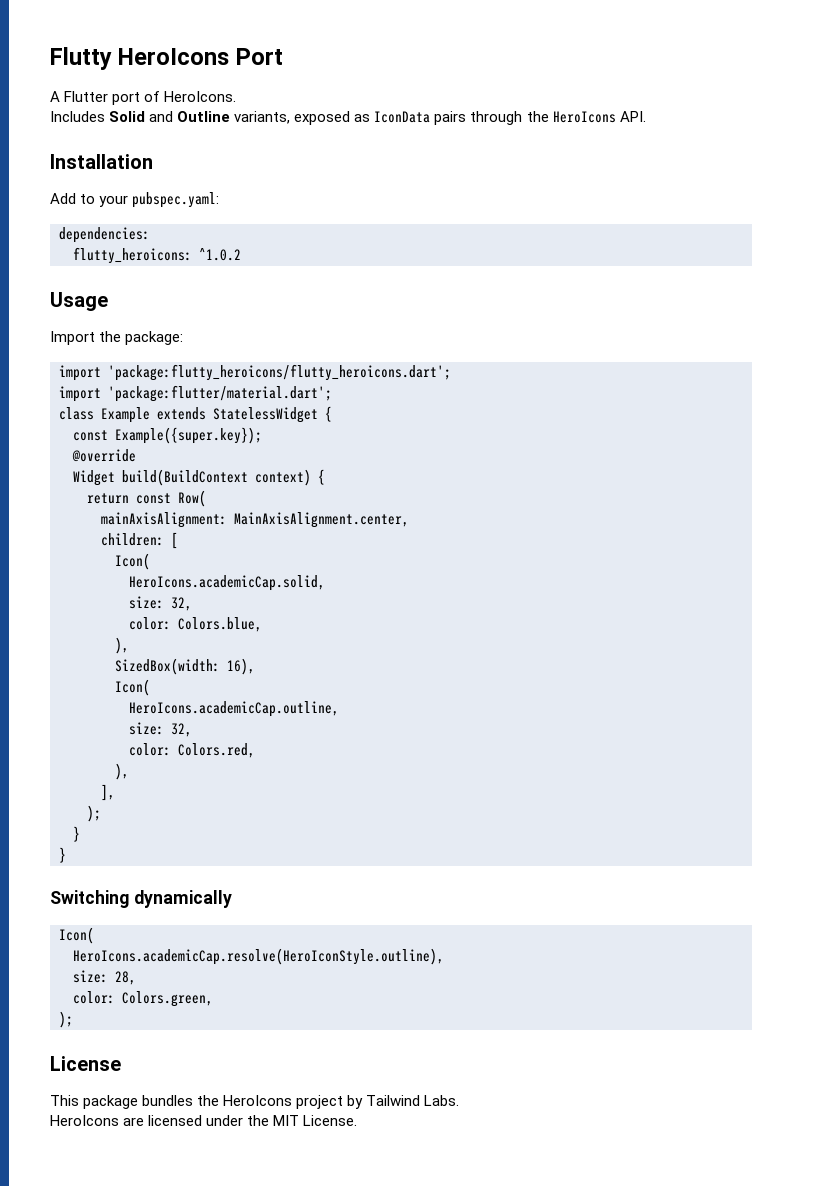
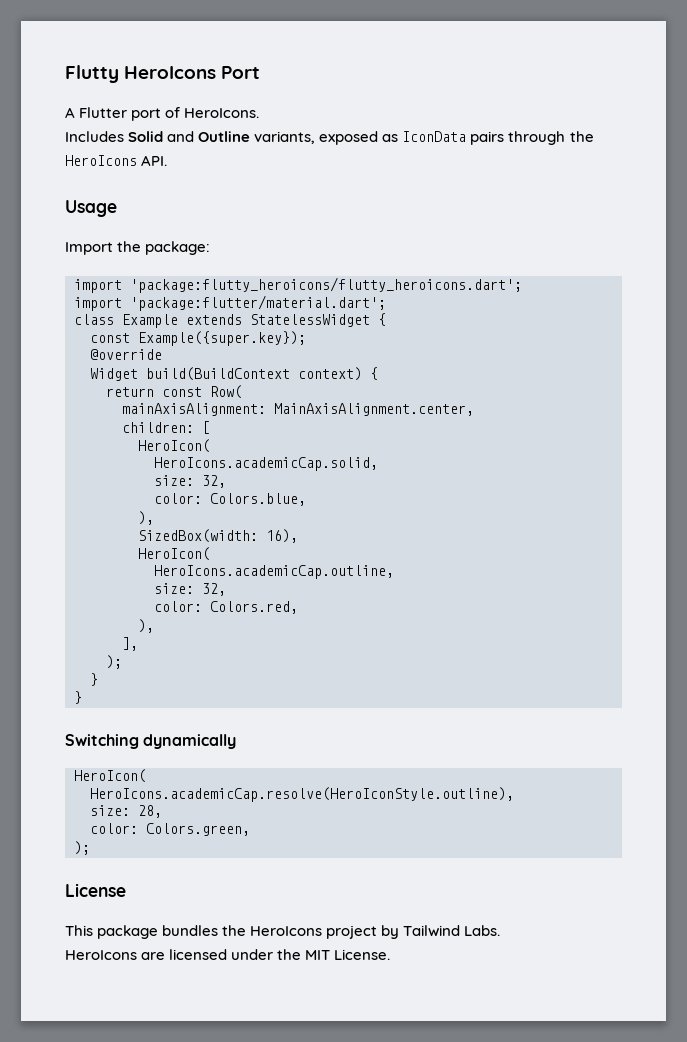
- Installation
- Add to your pubspec.yaml:
- dependencies:
- flutty_heroicons: ^1.0.2
  children: [
- Icon(
+ HeroIcon(
  SizedBox(width: 16),
- Icon(
+ HeroIcon(
  Switching dynamically
- Icon(
+ HeroIcon(

